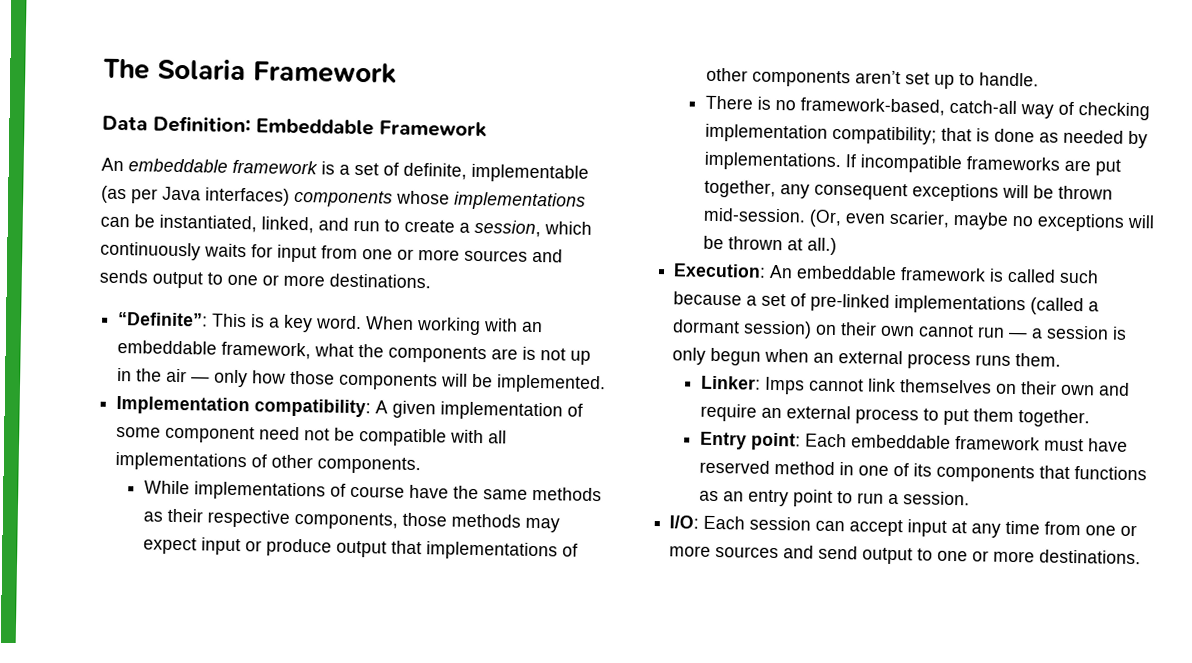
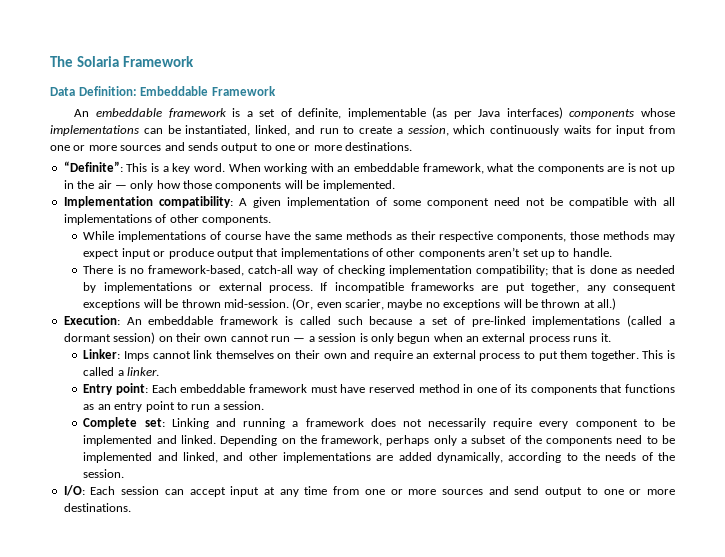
- There is no framework-based, catch-all way of checking implementation compatibility; that is done as needed by implementations.
+ There is no framework-based, catch-all way of checking implementation compatibility; that is done as needed by implementations or external process.
- Execution: An embeddable framework is called such because a set of pre-linked implementations (called a dormant session) on their own cannot run — a session is only begun when an external process runs them.
+ Execution: An embeddable framework is called such because a set of pre-linked implementations (called a dormant session) on their own cannot run — a session is only begun when an external process runs it.
+ This is called a linker.
+ Complete set: Linking and running a framework does not necessarily require every component to be implemented and linked. Depending on the framework, perhaps only a subset of the components need to be implemented and linked, and other implementations are added dynamically, according to the needs of the session.

